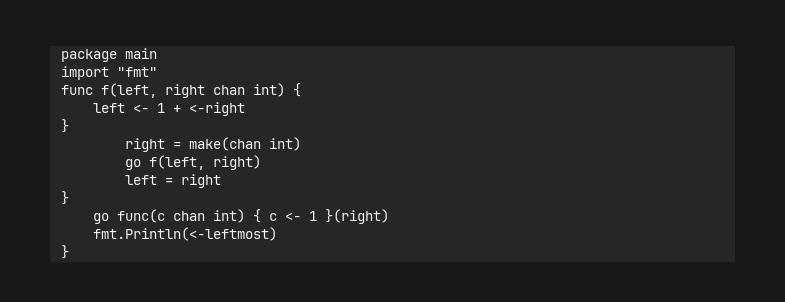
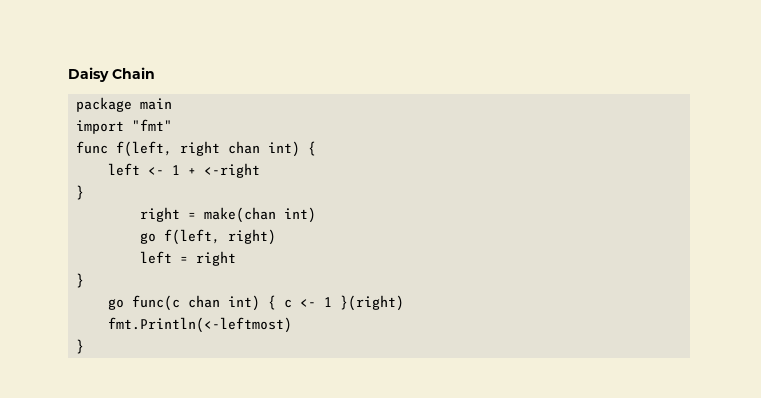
+ Daisy Chain

